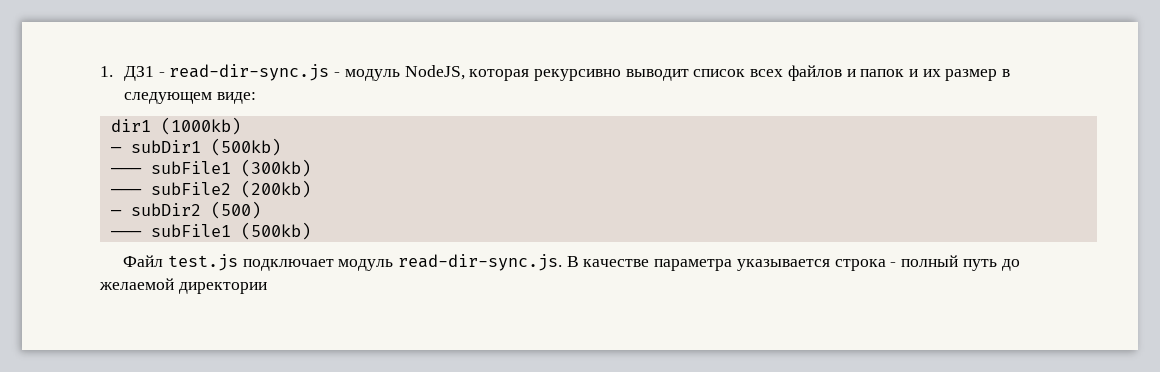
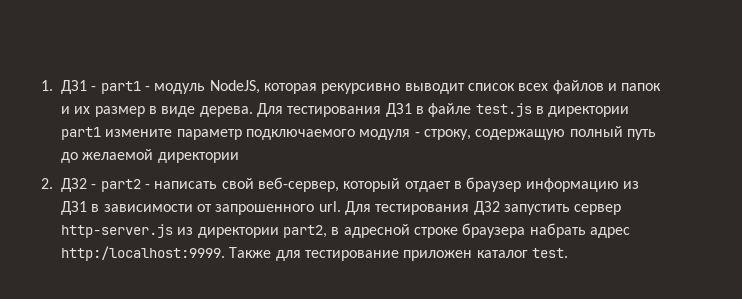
- 1. ДЗ1 - read-dir-sync.js - модуль NodeJS, которая рекурсивно выводит список всех файлов и папок и их размер в следующем виде:
- dir1 (1000kb)
- — subDir1 (500kb)
- ——— subFile1 (300kb)
- ——— subFile2 (200kb)
- — subDir2 (500)
- ——— subFile1 (500kb)
- Файл test.js подключает модуль read-dir-sync.js. В качестве параметра указывается строка - полный путь до желаемой директории
+ 1. ДЗ1 - part1 - модуль NodeJS, которая рекурсивно выводит список всех файлов и папок и их размер в виде дерева. Для тестирования ДЗ1 в файле test.js в директории part1 измените параметр подключаемого модуля - строку, содержащую полный путь до желаемой директории
+ 2. ДЗ2 - part2 - написать свой веб-сервер, который отдает в браузер информацию из ДЗ1 в зависимости от запрошенного url. Для тестирования ДЗ2 запустить сервер http-server.js из директории part2, в адресной строке браузера набрать адрес http:/localhost:9999. Также для тестирование приложен каталог test.

